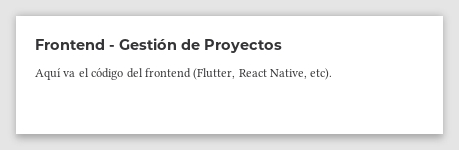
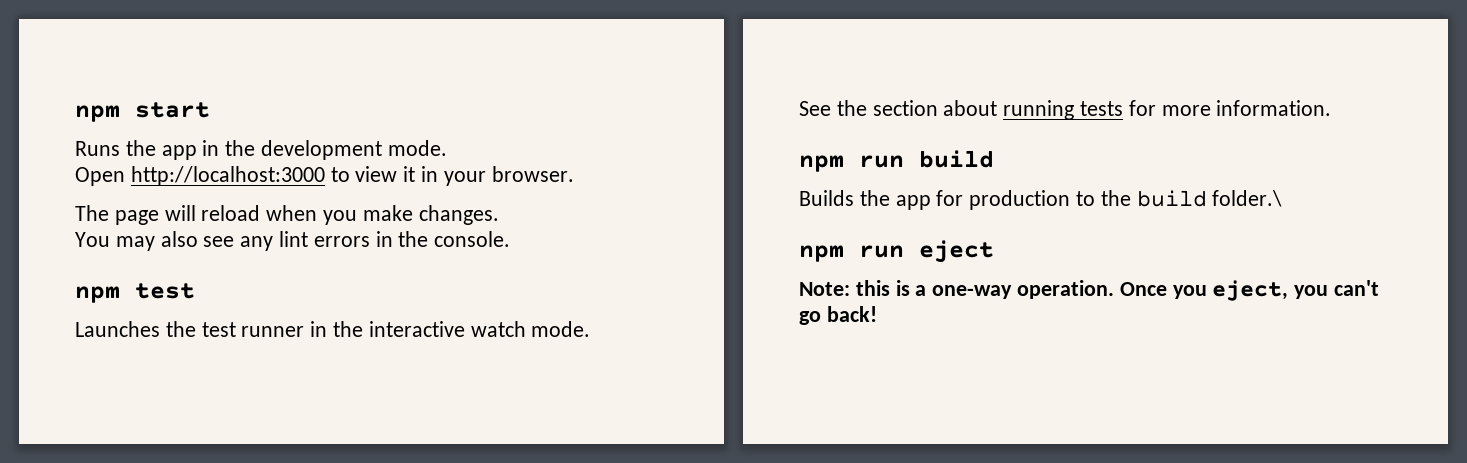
- Frontend - Gestión de Proyectos
- Aquí va el código del frontend (Flutter, React Native, etc).
+ npm start
+ Runs the app in the development mode.
+ Open http://localhost:3000 to view it in your browser.
+ The page will reload when you make changes.
+ You may also see any lint errors in the console.
+ npm test
+ Launches the test runner in the interactive watch mode.
+ See the section about running tests for more information.
+ npm run build
+ Builds the app for production to the build folder.\
+ npm run eject
+ Note: this is a one-way operation. Once you eject, you can't go back!

